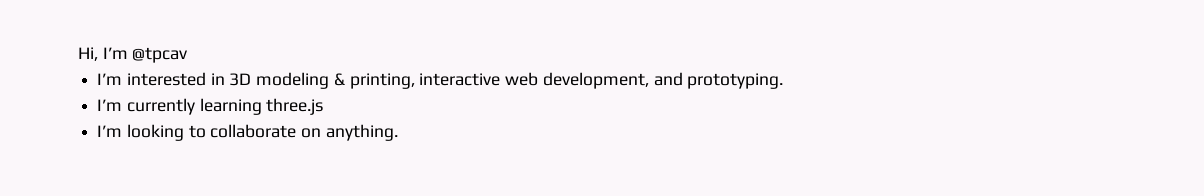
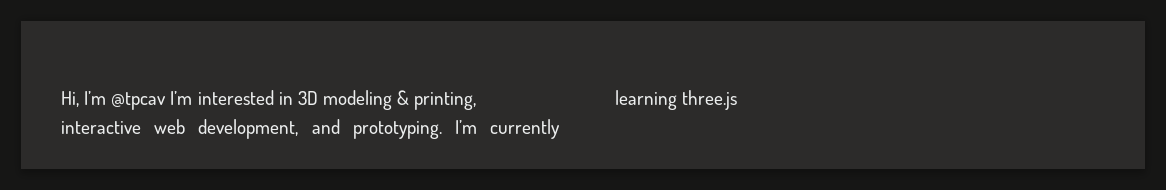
- Hi, I’m @tpcav
- I’m interested in 3D modeling & printing, interactive web development, and prototyping.
- I’m currently learning three.js
+ Hi, I’m @tpcav I’m interested in 3D modeling & printing, interactive web development, and prototyping. I’m currently learning three.js
- I’m looking to collaborate on anything.

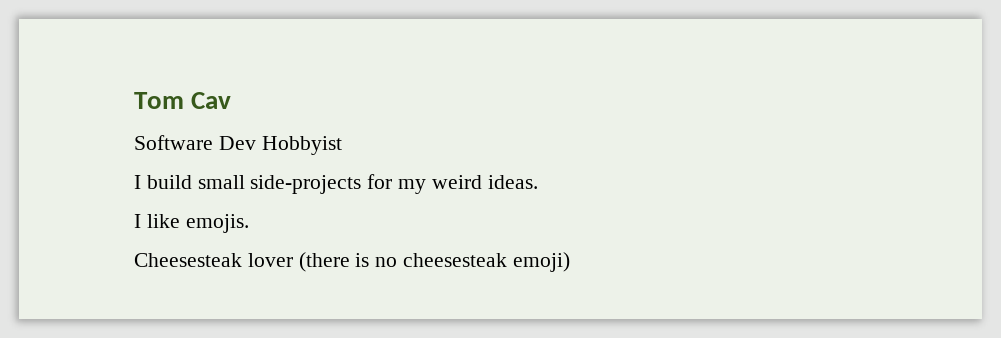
- Hi, I’m @tpcav I’m interested in 3D modeling & printing, interactive web development, and prototyping. I’m currently learning three.js
+ Tom Cav
+ Software Dev Hobbyist
+ I build small side-projects for my weird ideas.
+ I like emojis.
+ Cheesesteak lover (there is no cheesesteak emoji)

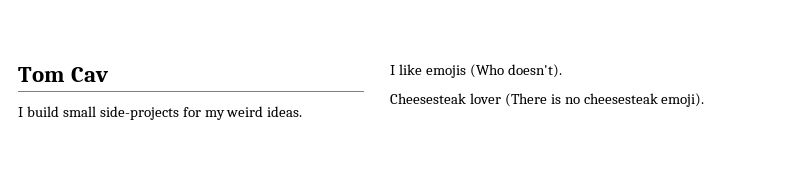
- Software Dev Hobbyist
- I like emojis.
+ I like emojis (Who doesn't).
- Cheesesteak lover (there is no cheesesteak emoji)
+ Cheesesteak lover (There is no cheesesteak emoji).

